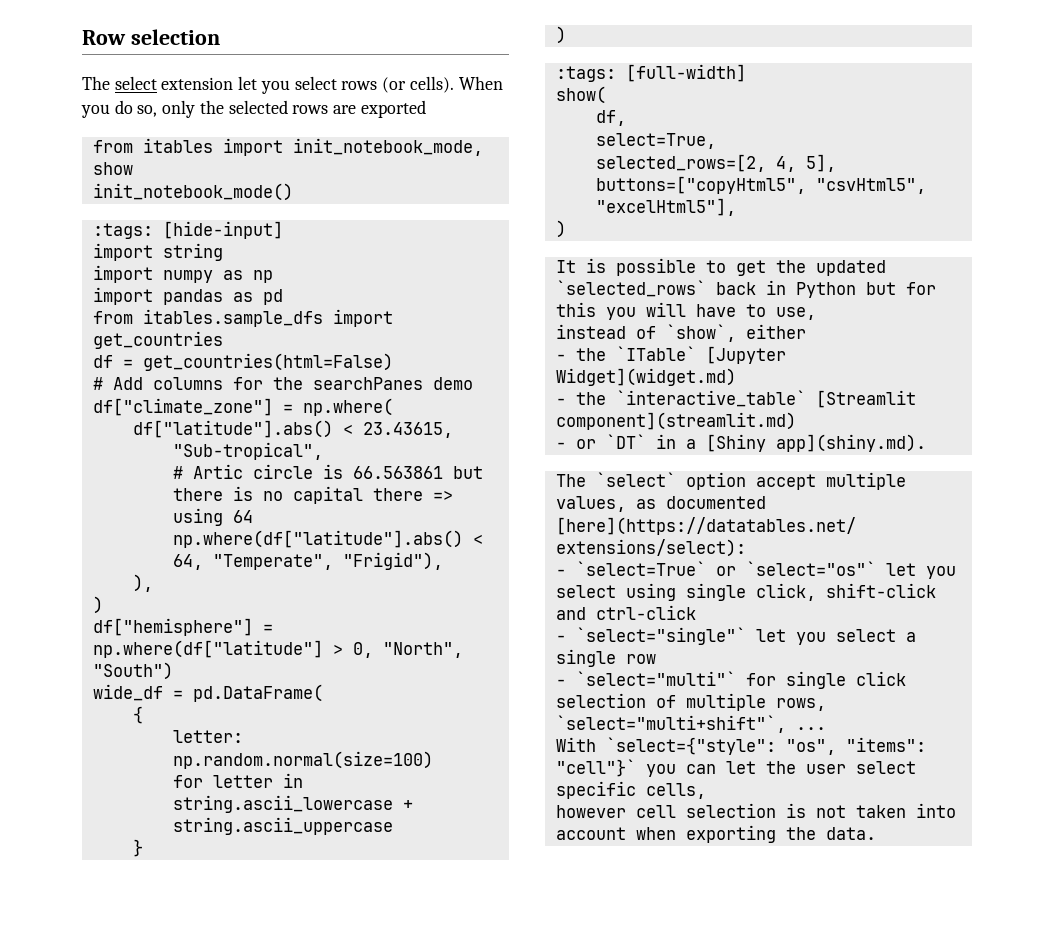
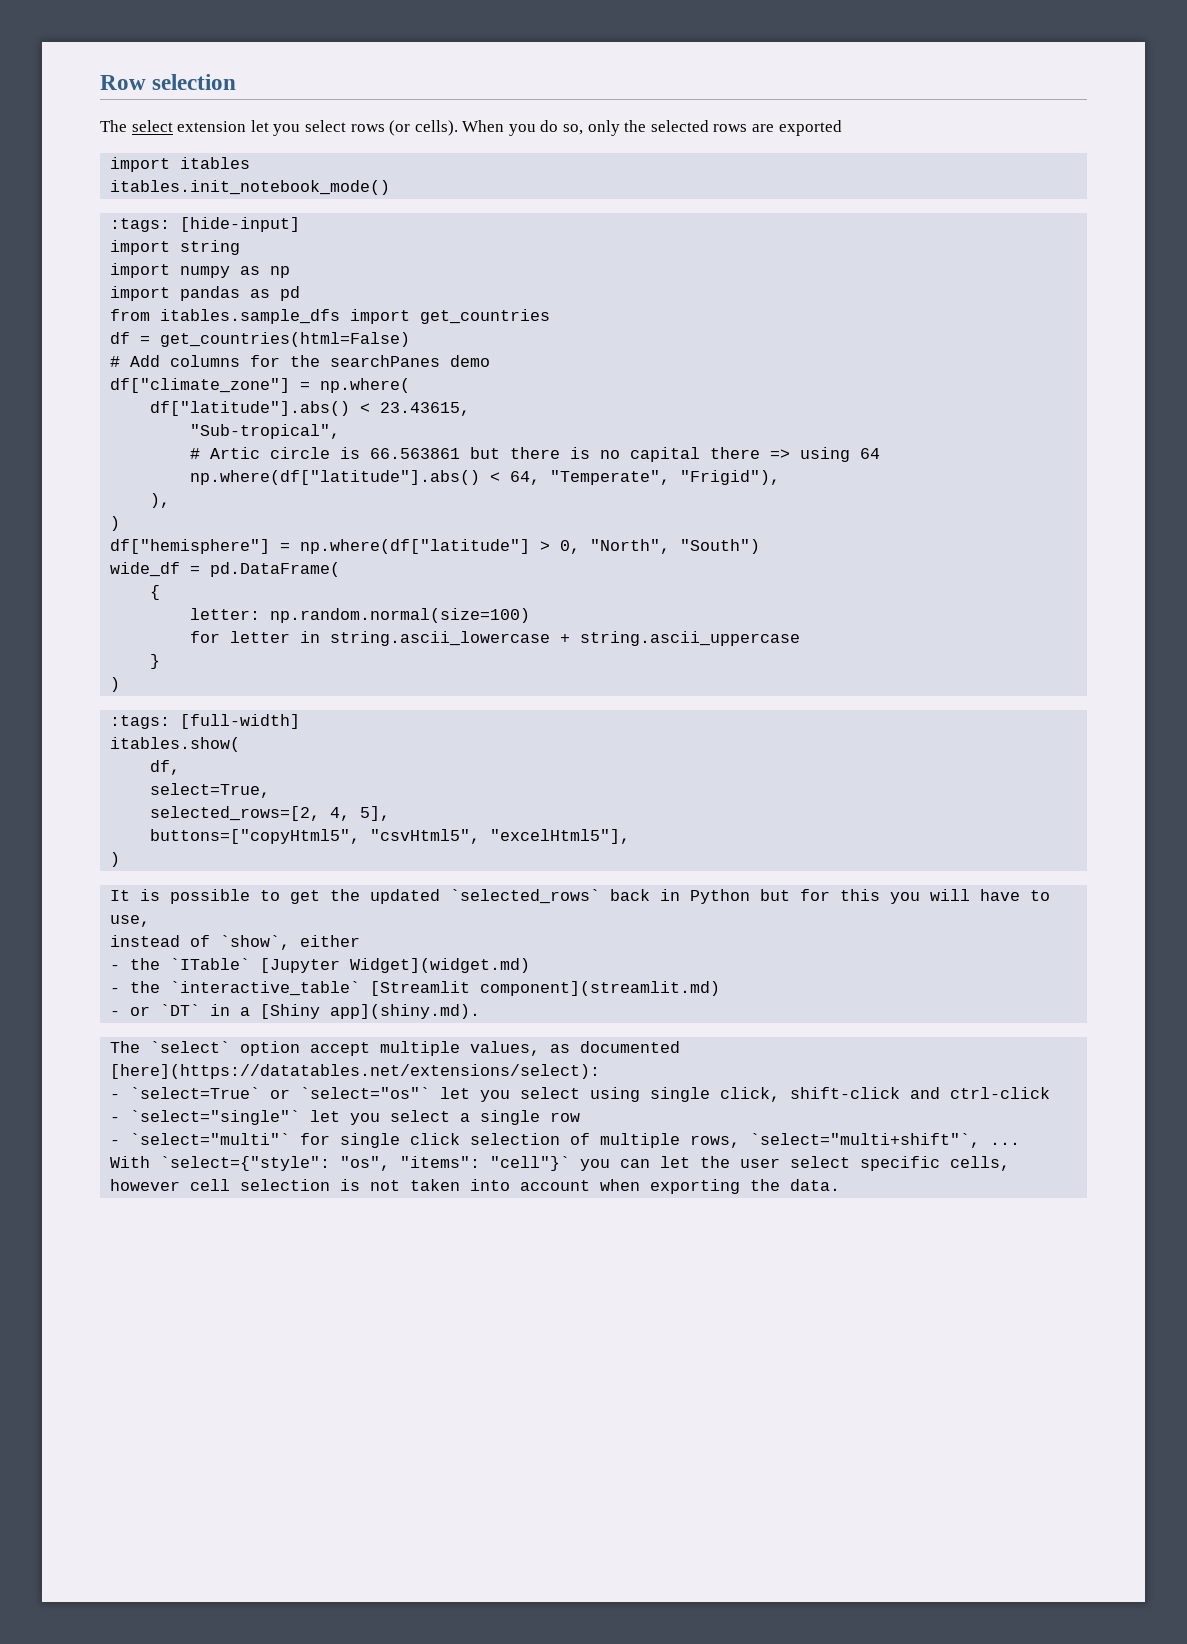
- from itables import init_notebook_mode, show
- init_notebook_mode()
+ import itables
+ itables.init_notebook_mode()
- show(
+ itables.show(

